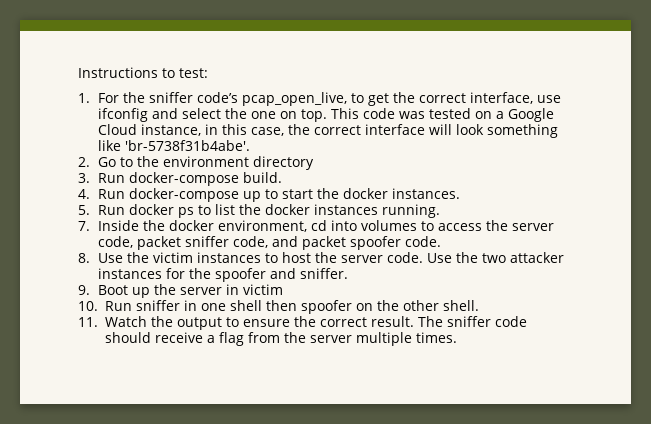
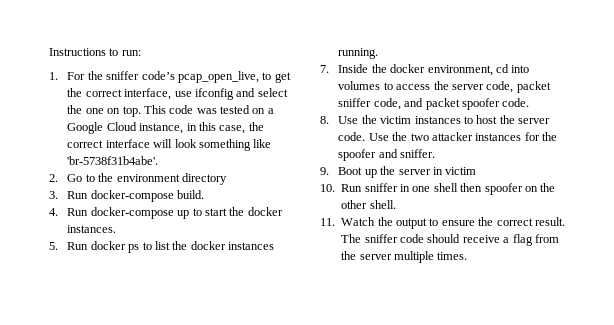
- Instructions to test:
+ Instructions to run:

